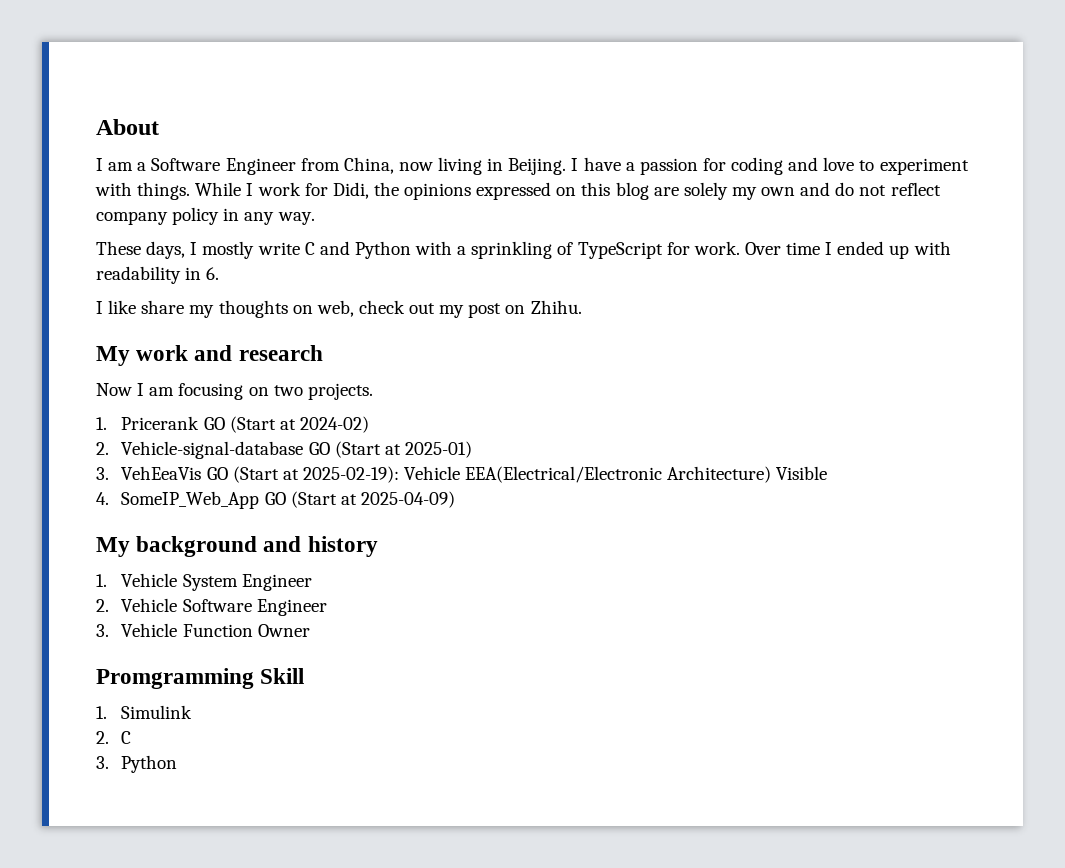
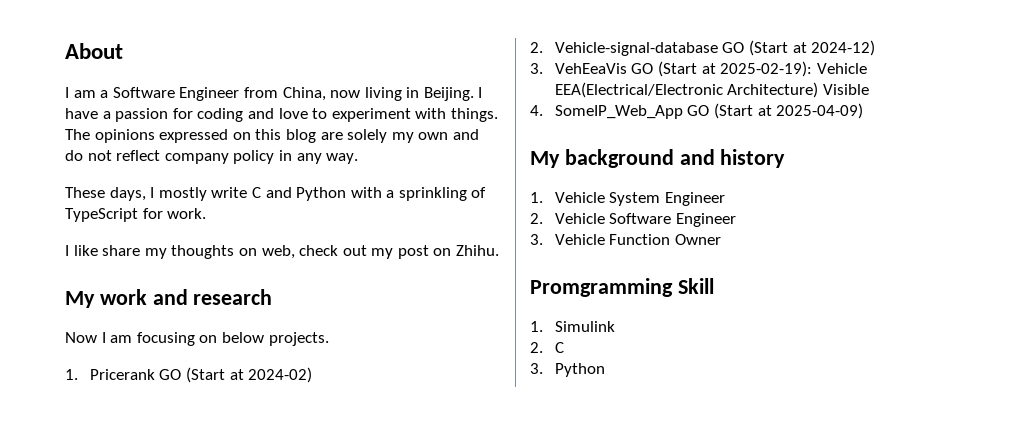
- While I work for Didi, the opinions expressed on this blog are solely my own and do not reflect company policy in any way.
+ The opinions expressed on this blog are solely my own and do not reflect company policy in any way.
- Over time I ended up with readability in 6.
- Now I am focusing on two projects.
+ Now I am focusing on below projects.
- 2. Vehicle-signal-database GO (Start at 2025-01)
+ 2. Vehicle-signal-database GO (Start at 2024-12)

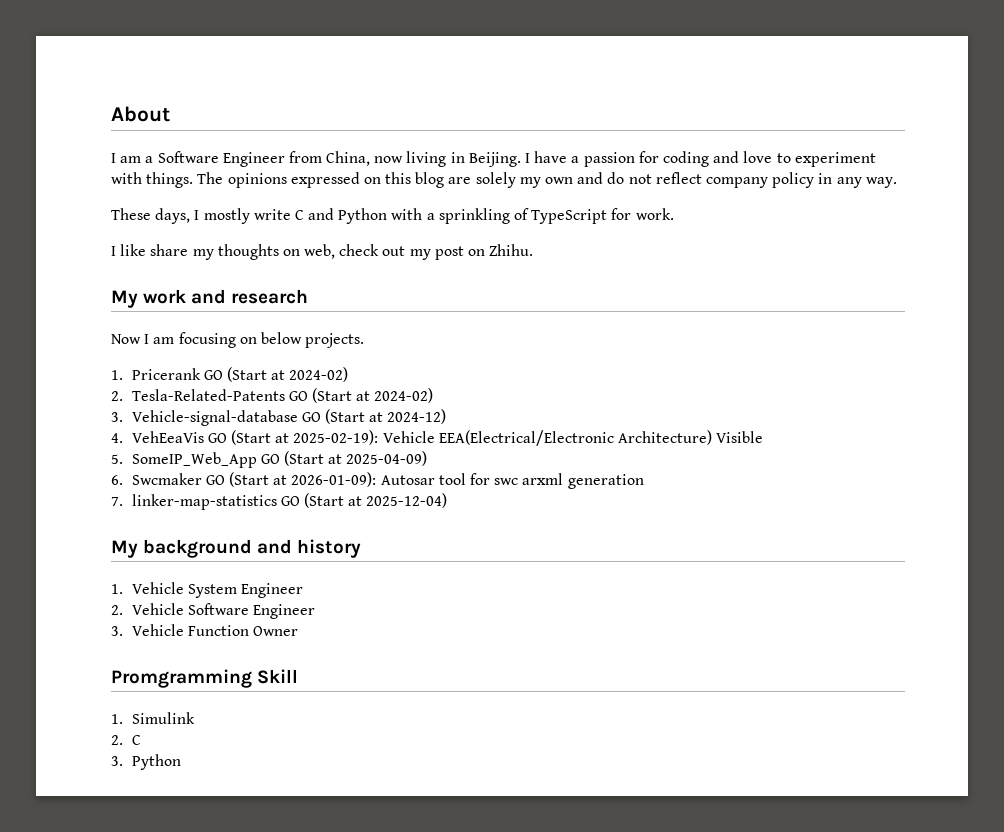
- 2. Vehicle-signal-database GO (Start at 2024-12)
+ 2. Tesla-Related-Patents GO (Start at 2024-02)
+ 3. Vehicle-signal-database GO (Start at 2024-12)
- 3. VehEeaVis GO (Start at 2025-02-19): Vehicle EEA(Electrical/Electronic Architecture) Visible
+ 4. VehEeaVis GO (Start at 2025-02-19): Vehicle EEA(Electrical/Electronic Architecture) Visible
- 4. SomeIP_Web_App GO (Start at 2025-04-09)
+ 5. SomeIP_Web_App GO (Start at 2025-04-09)
+ 6. Swcmaker GO (Start at 2026-01-09): Autosar tool for swc arxml generation
+ 7. linker-map-statistics GO (Start at 2025-12-04)

